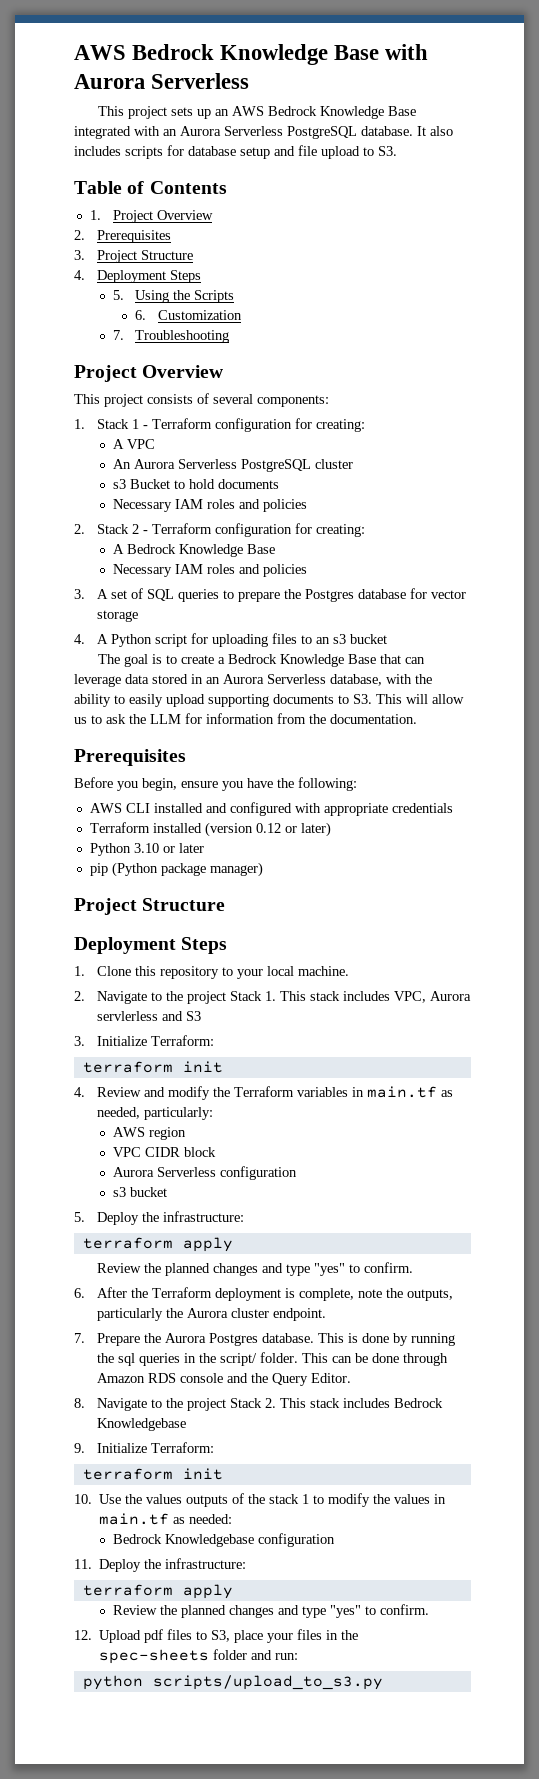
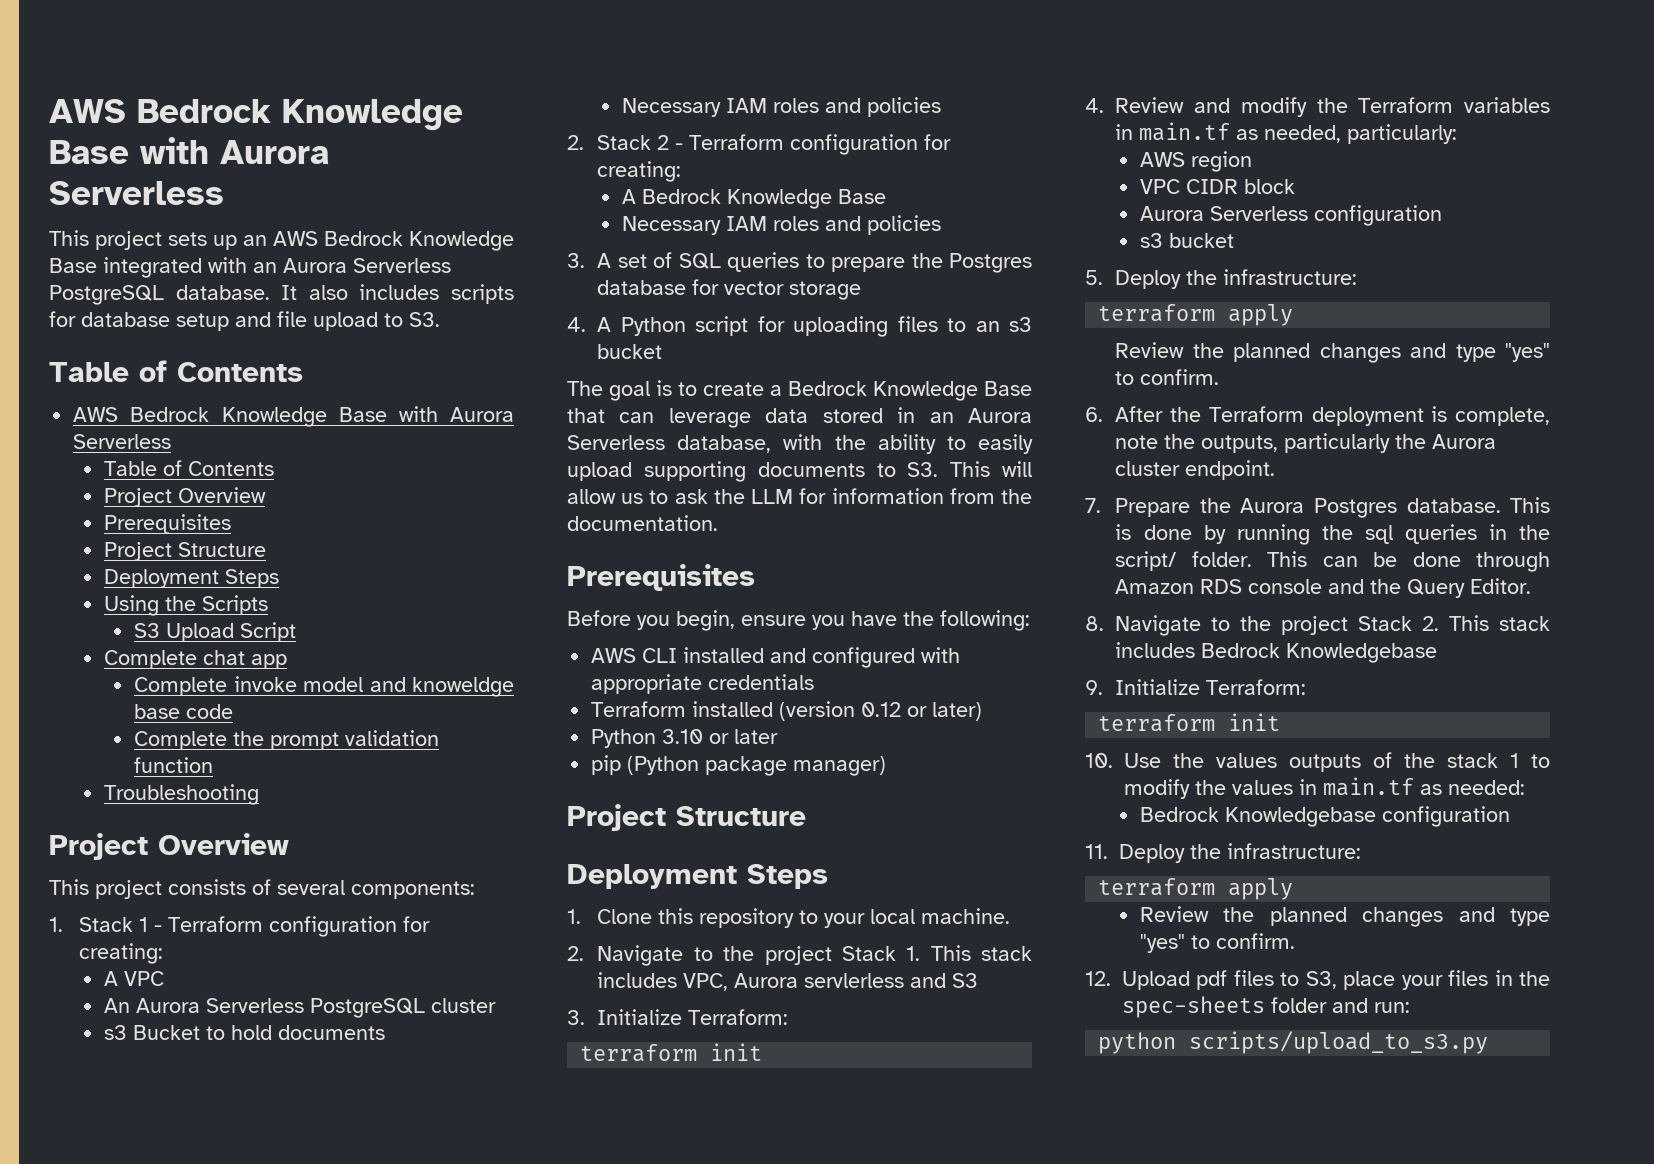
  It also includes scripts for database setup and file upload to S3.
  Table of Contents
- 1. Project Overview
- 2. Prerequisites
- 3. Project Structure
- 4. Deployment Steps
- 5. Using the Scripts
+ AWS Bedrock Knowledge Base with Aurora Serverless
+ Table of Contents
+ Project Overview
+ Prerequisites
+ Project Structure
+ Deployment Steps
+ Using the Scripts
- 6. Customization
- 7. Troubleshooting
+ S3 Upload Script
+ Complete chat app
+ Complete invoke model and knoweldge base code
+ Complete the prompt validation function
+ Troubleshooting

